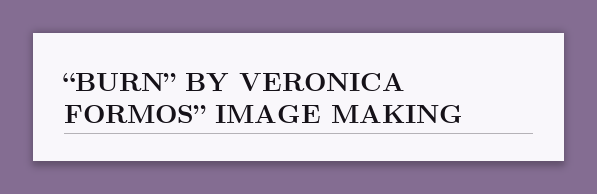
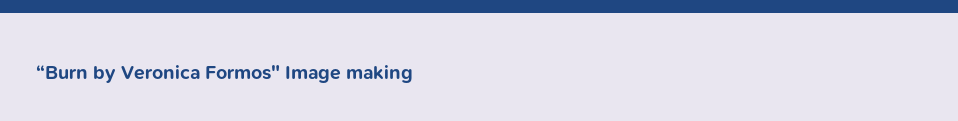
- “BURN” BY VERONICA FORMOS” IMAGE MAKING
+ “Burn by Veronica Formos" Image making

